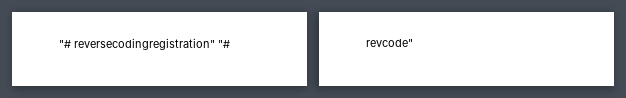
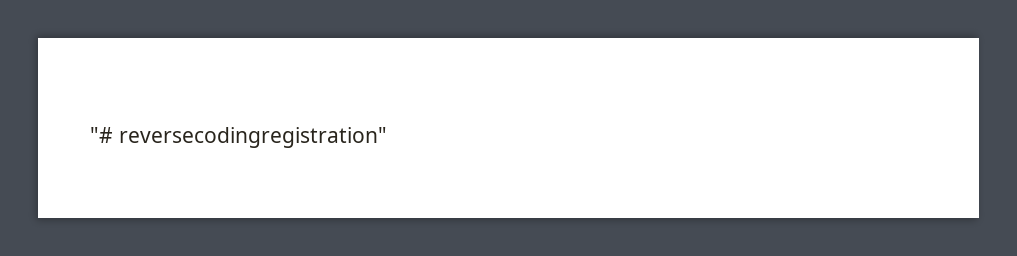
- "# reversecodingregistration" "# revcode"
+ "# reversecodingregistration"

